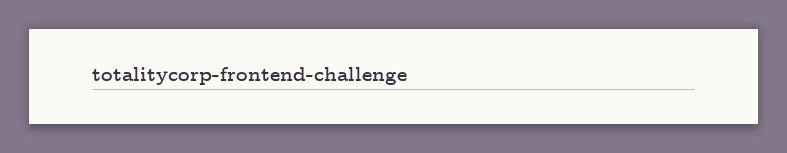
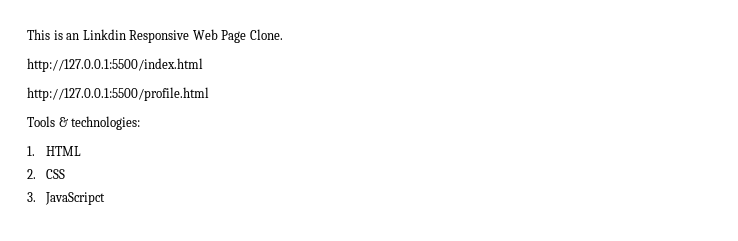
- totalitycorp-frontend-challenge
+ This is an Linkdin Responsive Web Page Clone.
+ http://127.0.0.1:5500/index.html
+ http://127.0.0.1:5500/profile.html
+ Tools & technologies:
+ 1. HTML
+ 2. CSS
+ 3. JavaScripct

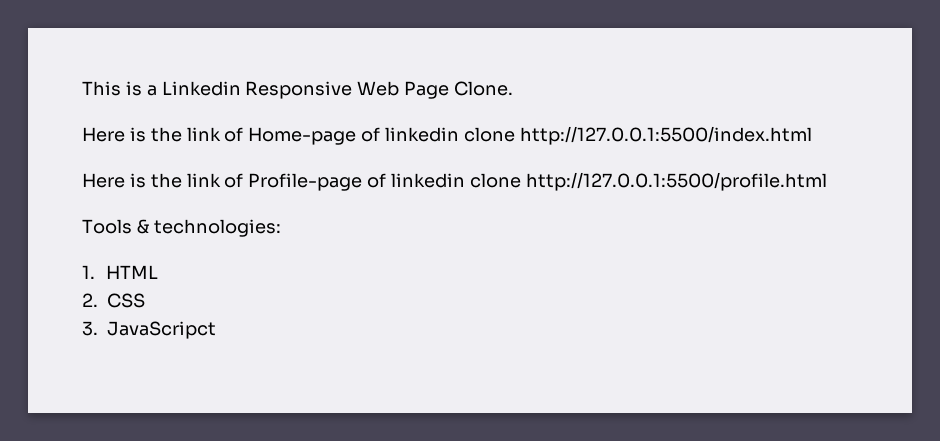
- This is an Linkdin Responsive Web Page Clone.
+ This is a Linkedin Responsive Web Page Clone.
- http://127.0.0.1:5500/index.html
- http://127.0.0.1:5500/profile.html
+ Here is the link of Home-page of linkedin clone http://127.0.0.1:5500/index.html
+ Here is the link of Profile-page of linkedin clone http://127.0.0.1:5500/profile.html

